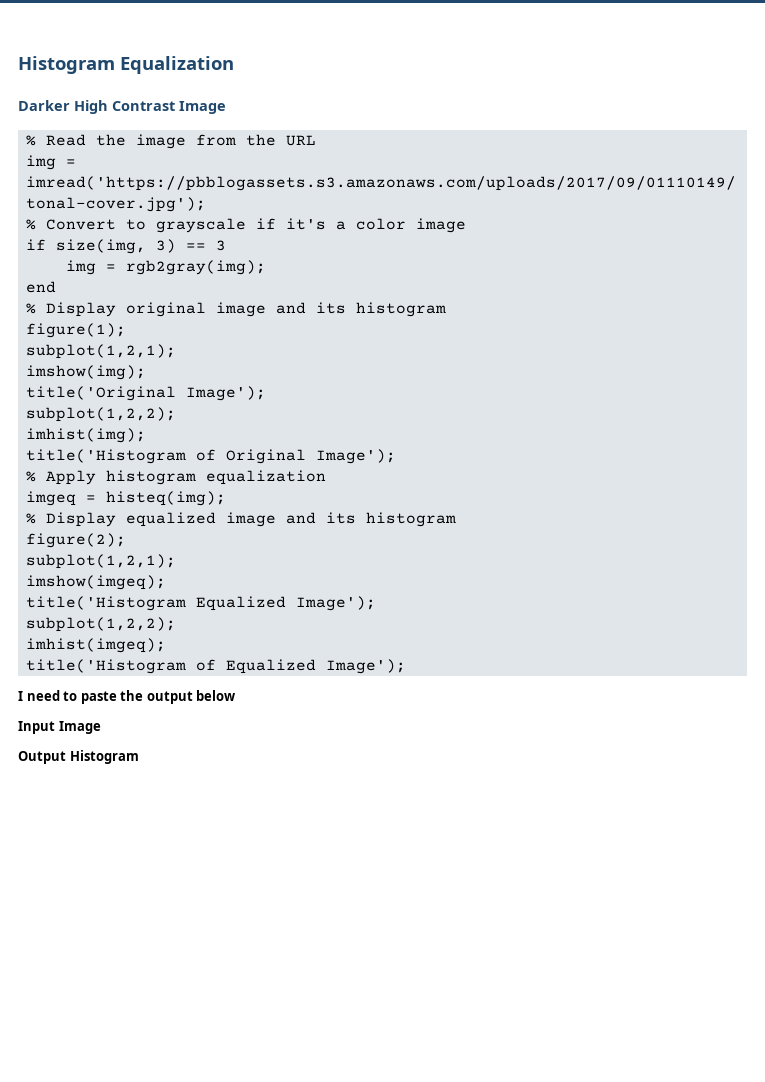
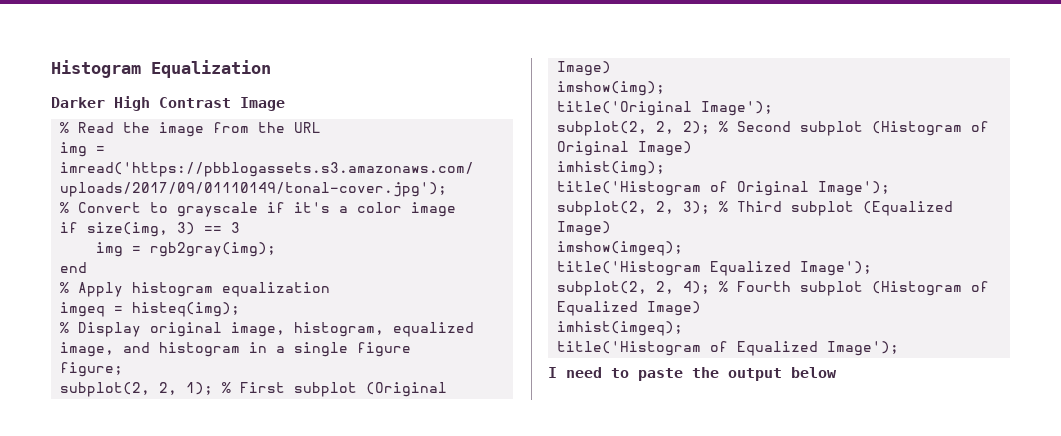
- % Display original image and its histogram
- figure(1);
- subplot(1,2,1);
- imshow(img);
- title('Original Image');
- subplot(1,2,2);
- imhist(img);
- title('Histogram of Original Image');
- % Display equalized image and its histogram
- figure(2);
- subplot(1,2,1);
+ % Display original image, histogram, equalized image, and histogram in a single figure
+ figure;
+ subplot(2, 2, 1); % First subplot (Original Image)
+ imshow(img);
+ title('Original Image');
+ subplot(2, 2, 2); % Second subplot (Histogram of Original Image)
+ imhist(img);
+ title('Histogram of Original Image');
+ subplot(2, 2, 3); % Third subplot (Equalized Image)
  imshow(imgeq);
  title('Histogram Equalized Image');
- subplot(1,2,2);
+ subplot(2, 2, 4); % Fourth subplot (Histogram of Equalized Image)
- Input Image
- Output Histogram

